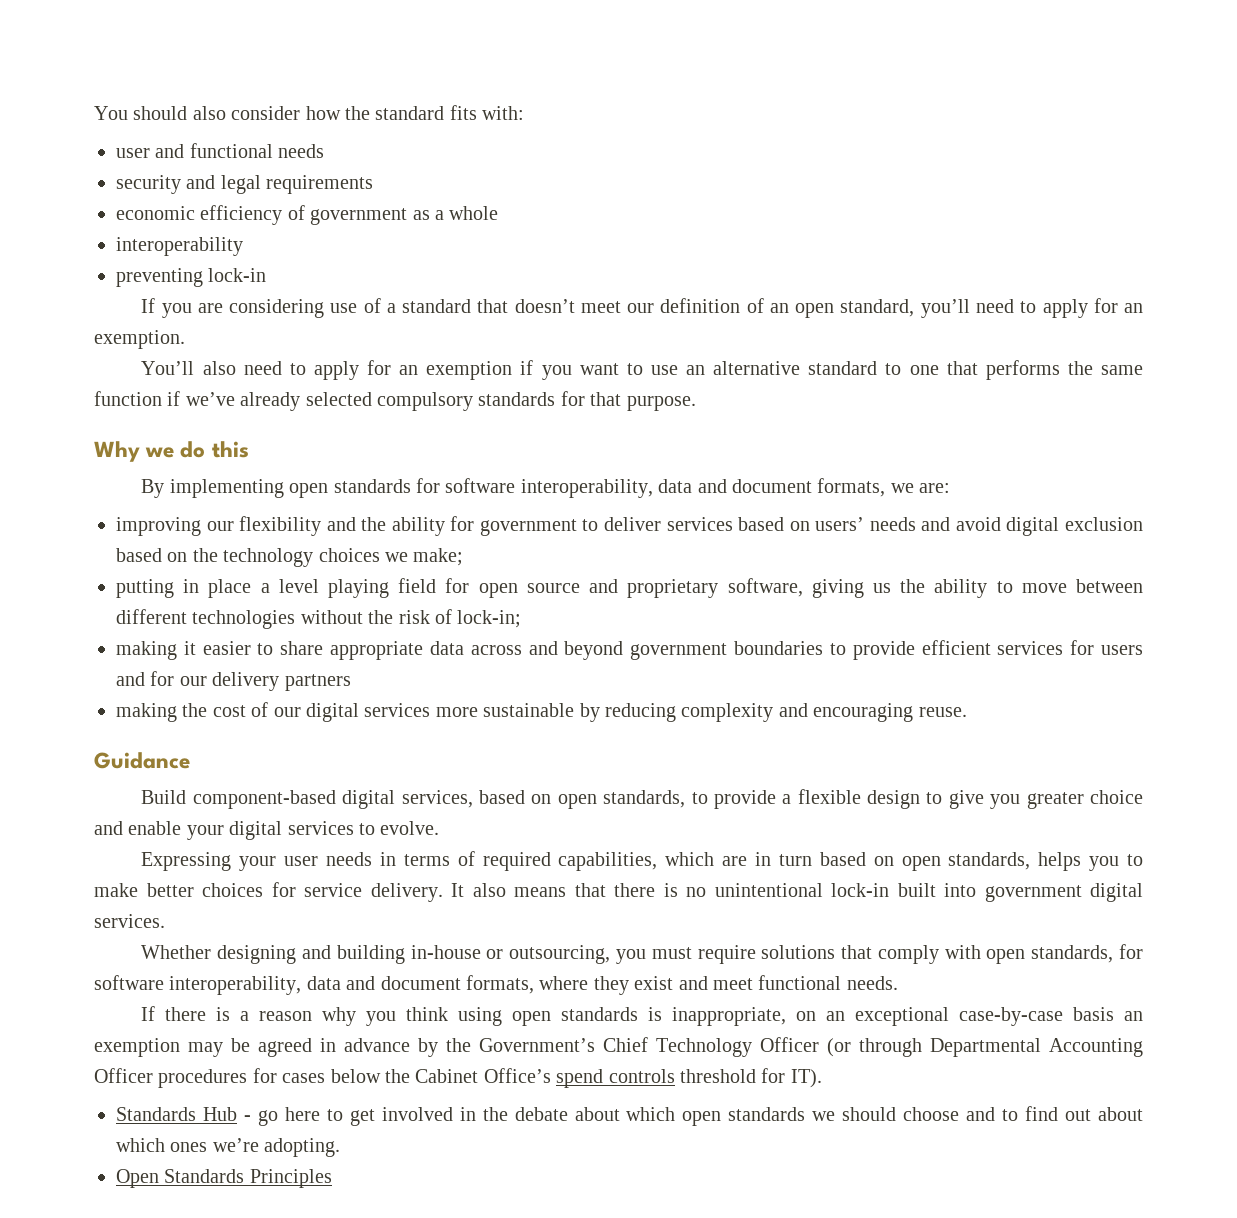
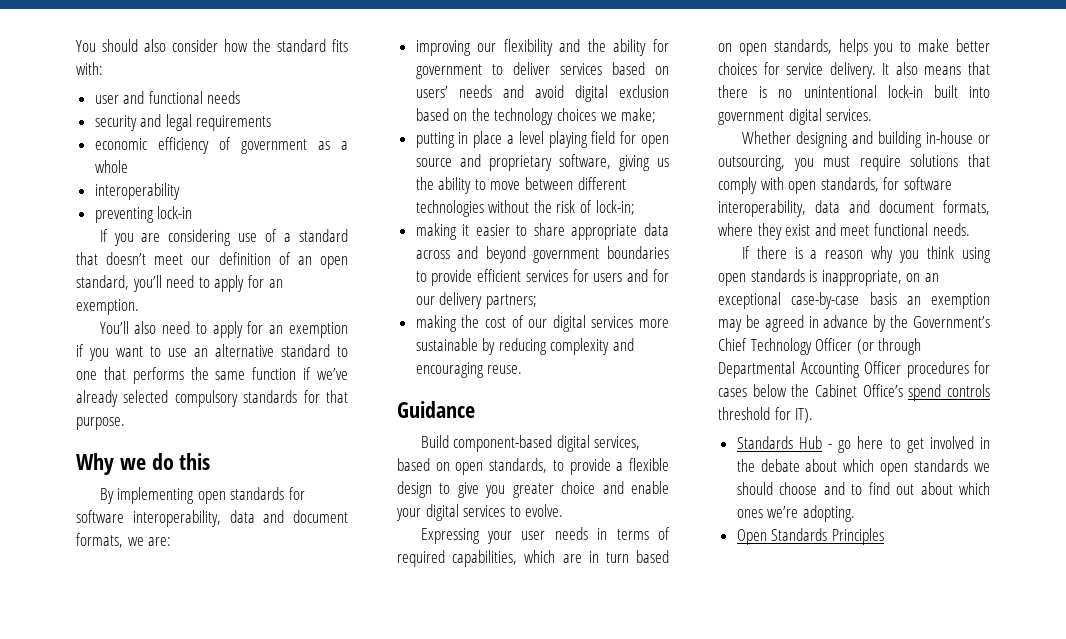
- making it easier to share appropriate data across and beyond government boundaries to provide efficient services for users and for our delivery partners
+ making it easier to share appropriate data across and beyond government boundaries to provide efficient services for users and for our delivery partners;

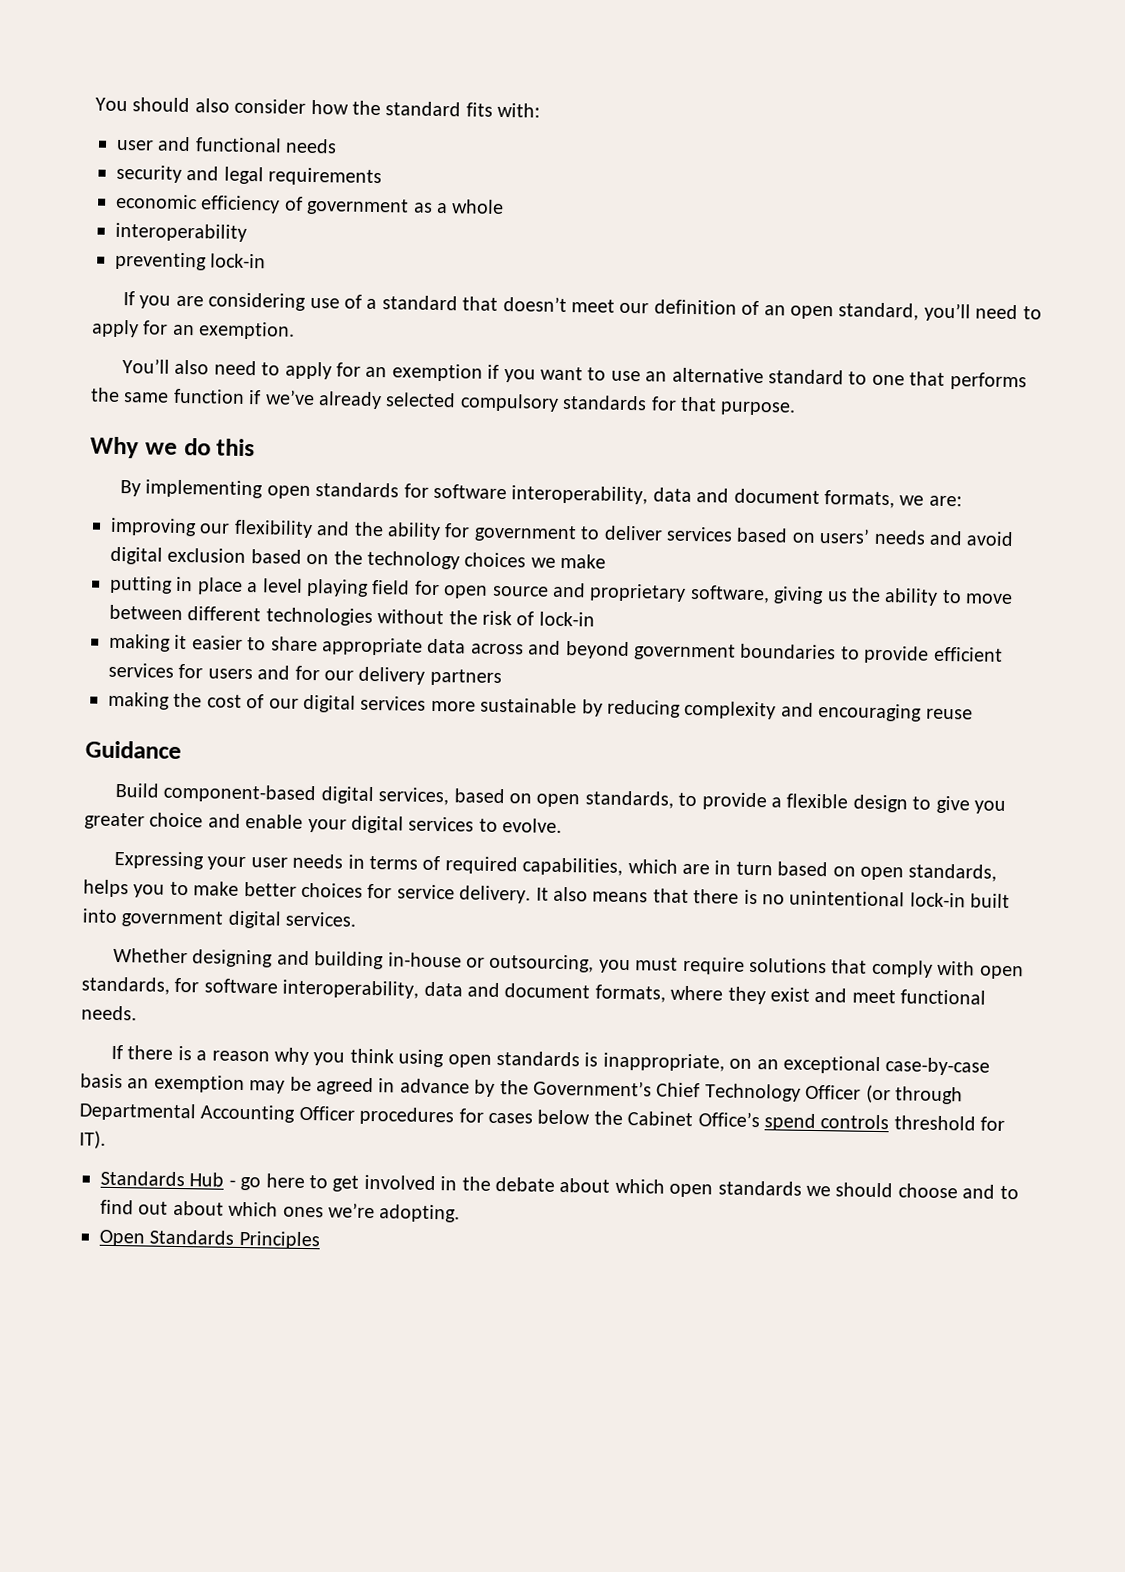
- improving our flexibility and the ability for government to deliver services based on users’ needs and avoid digital exclusion based on the technology choices we make;
+ improving our flexibility and the ability for government to deliver services based on users’ needs and avoid digital exclusion based on the technology choices we make
- putting in place a level playing field for open source and proprietary software, giving us the ability to move between different technologies without the risk of lock-in;
+ putting in place a level playing field for open source and proprietary software, giving us the ability to move between different technologies without the risk of lock-in
- making it easier to share appropriate data across and beyond government boundaries to provide efficient services for users and for our delivery partners;
+ making it easier to share appropriate data across and beyond government boundaries to provide efficient services for users and for our delivery partners
- making the cost of our digital services more sustainable by reducing complexity and encouraging reuse.
+ making the cost of our digital services more sustainable by reducing complexity and encouraging reuse

